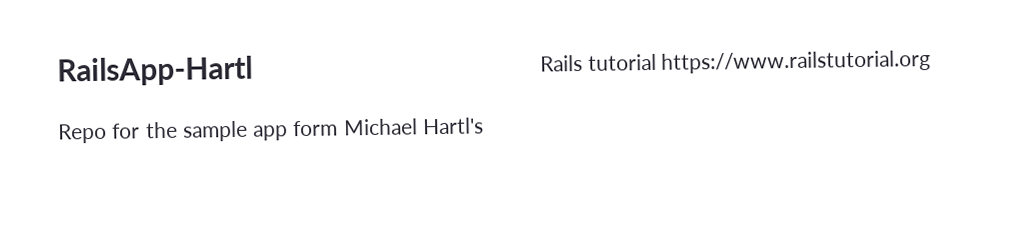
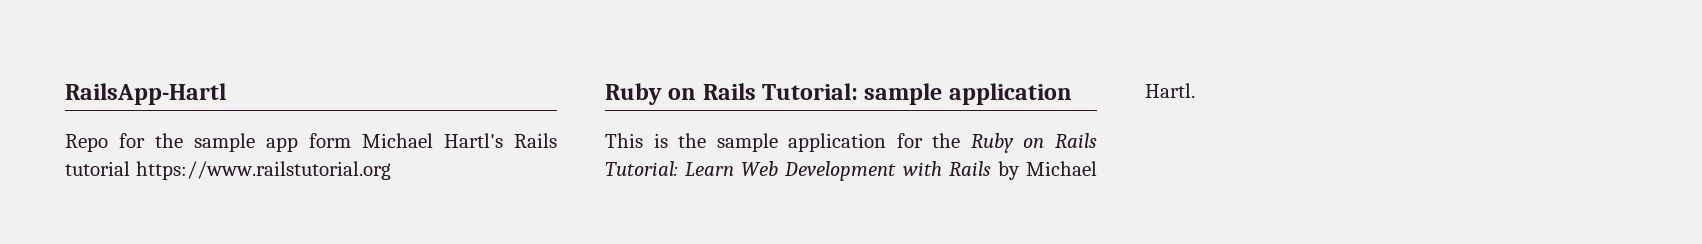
+ Ruby on Rails Tutorial: sample application
+ This is the sample application for the Ruby on Rails Tutorial: Learn Web Development with Rails by Michael Hartl.

